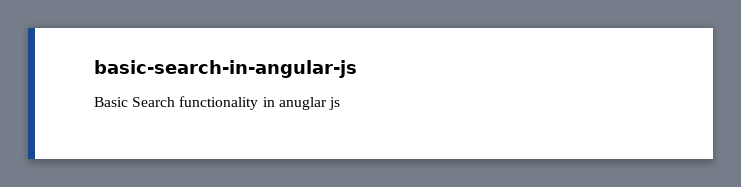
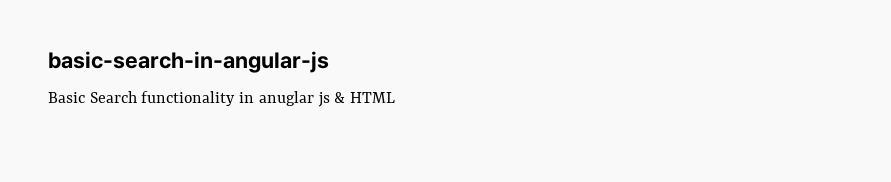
- Basic Search functionality in anuglar js
+ Basic Search functionality in anuglar js & HTML

